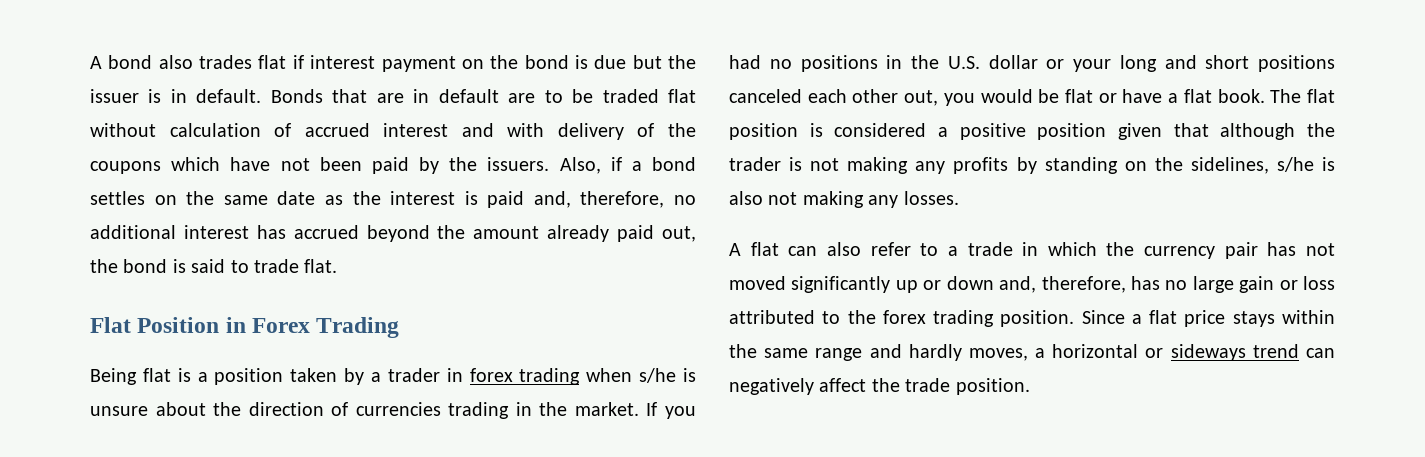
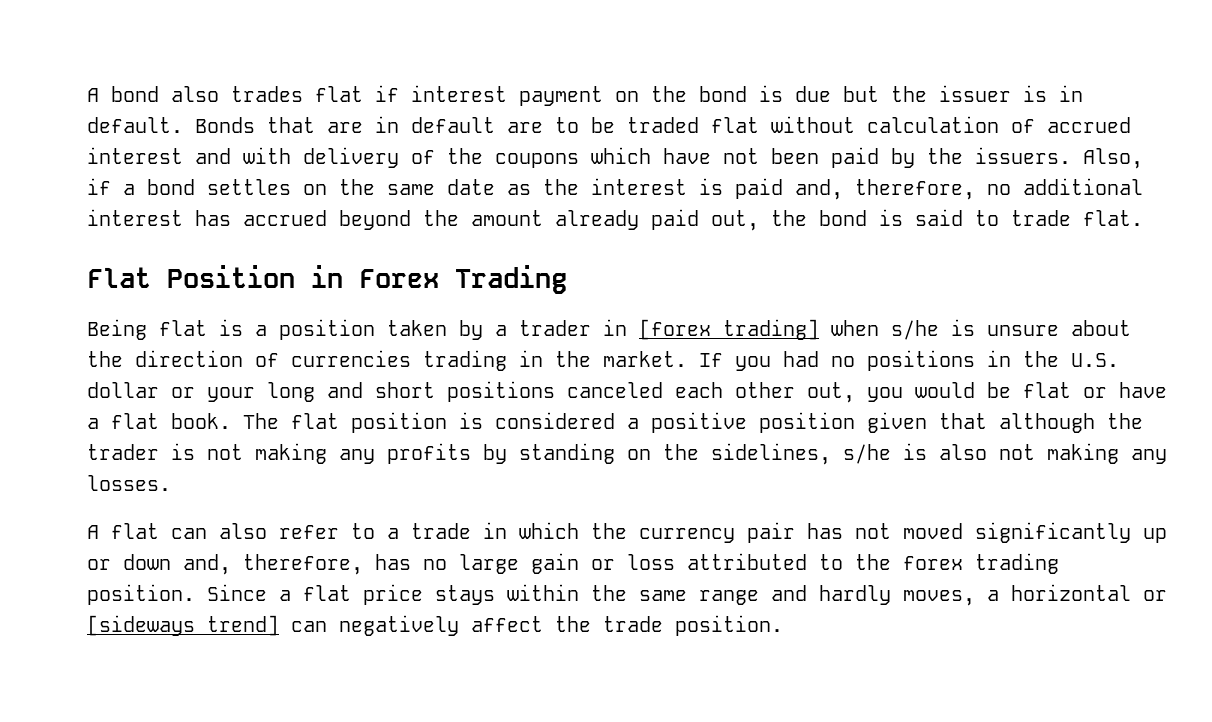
- Being flat is a position taken by a trader in forex trading when s/he is unsure about the direction of currencies trading in the market.
+ Being flat is a position taken by a trader in [forex trading] when s/he is unsure about the direction of currencies trading in the market.
- Since a flat price stays within the same range and hardly moves, a horizontal or sideways trend can negatively affect the trade position.
+ Since a flat price stays within the same range and hardly moves, a horizontal or [sideways trend] can negatively affect the trade position.

